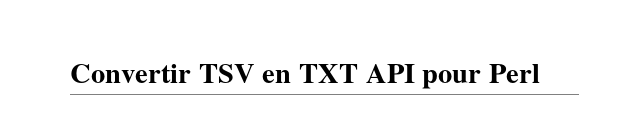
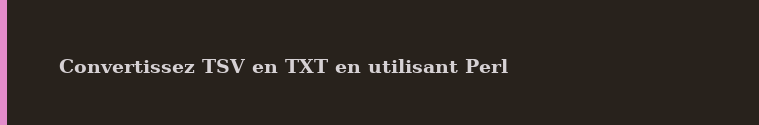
- Convertir TSV en TXT API pour Perl
+ Convertissez TSV en TXT en utilisant Perl

